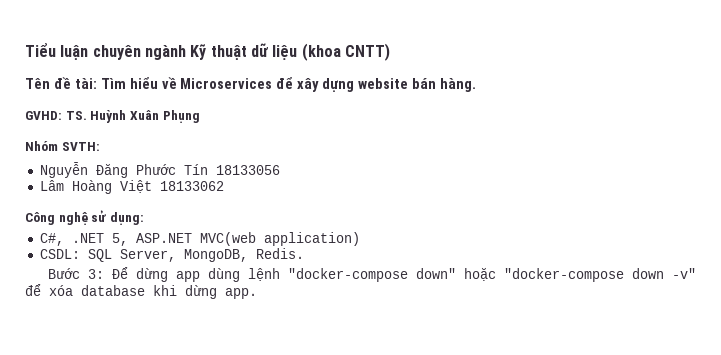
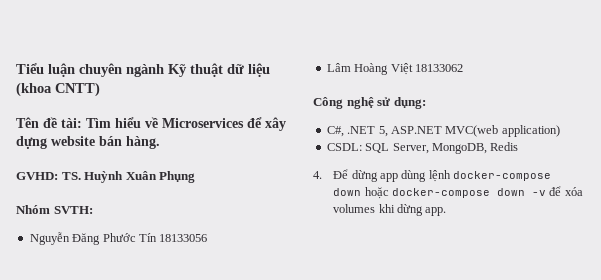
- CSDL: SQL Server, MongoDB, Redis.
- Bước 3: Để dừng app dùng lệnh "docker-compose down" hoặc "docker-compose down -v" để xóa database khi dừng app.
+ CSDL: SQL Server, MongoDB, Redis
+ 4. Để dừng app dùng lệnh docker-compose down hoặc docker-compose down -v để xóa volumes khi dừng app.

